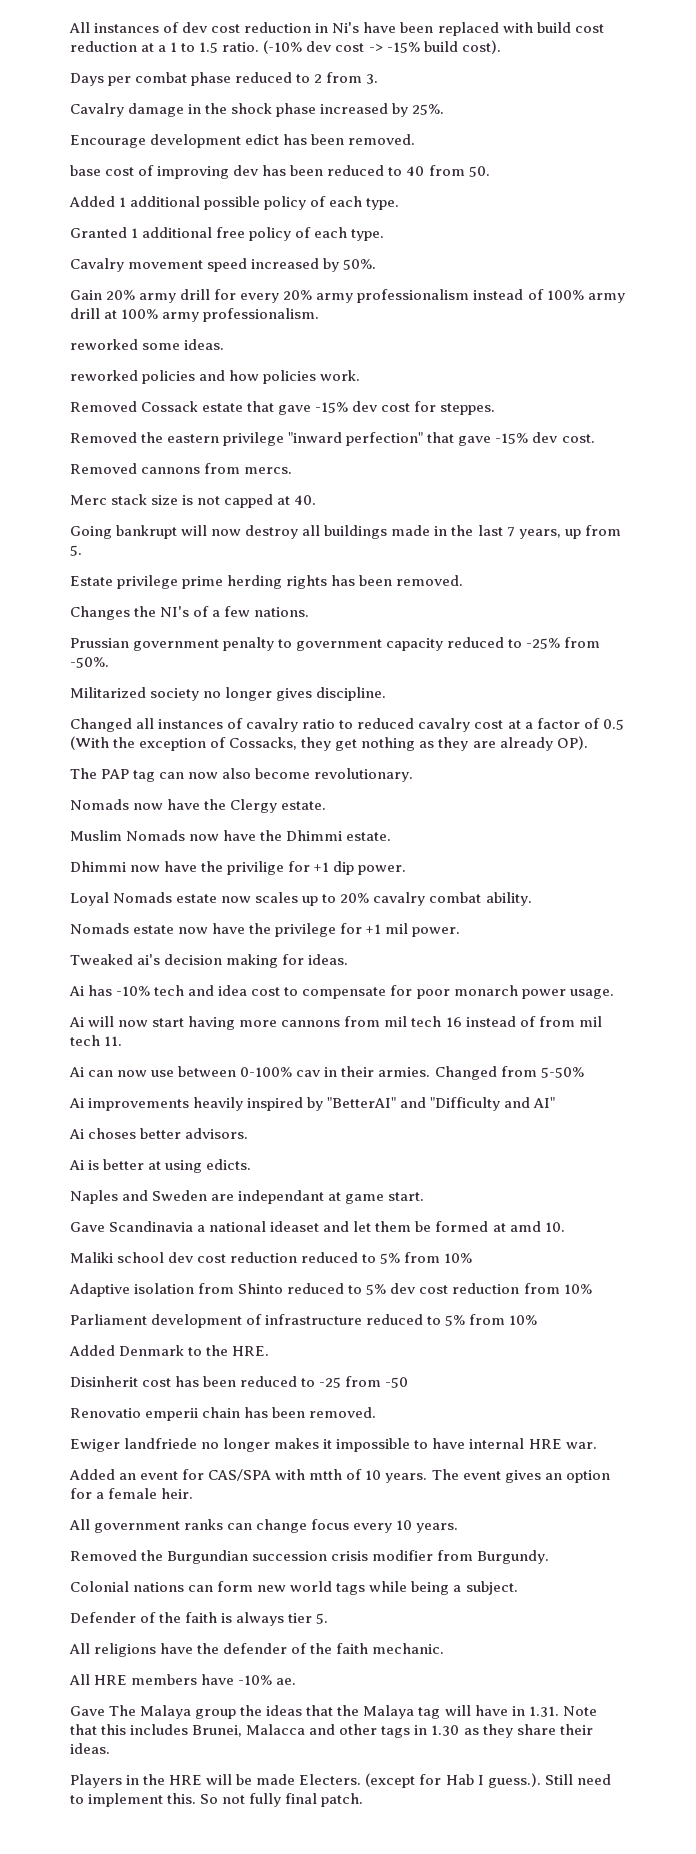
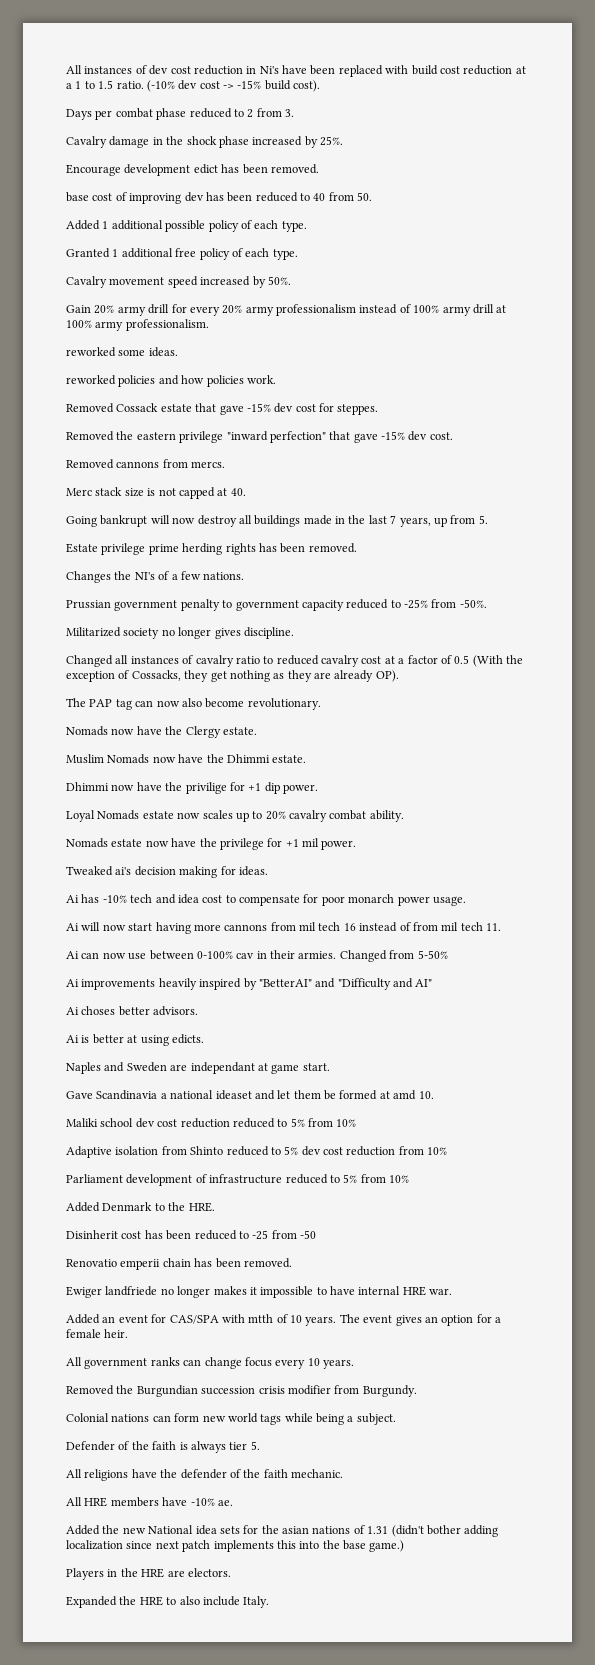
- Gave The Malaya group the ideas that the Malaya tag will have in 1.31. Note that this includes Brunei, Malacca and other tags in 1.30 as they share their ideas.
- Players in the HRE will be made Electers. (except for Hab I guess.). Still need to implement this. So not fully final patch.
+ Added the new National idea sets for the asian nations of 1.31 (didn't bother adding localization since next patch implements this into the base game.)
+ Players in the HRE are electors.
+ Expanded the HRE to also include Italy.

